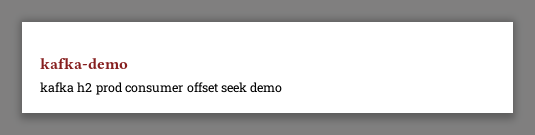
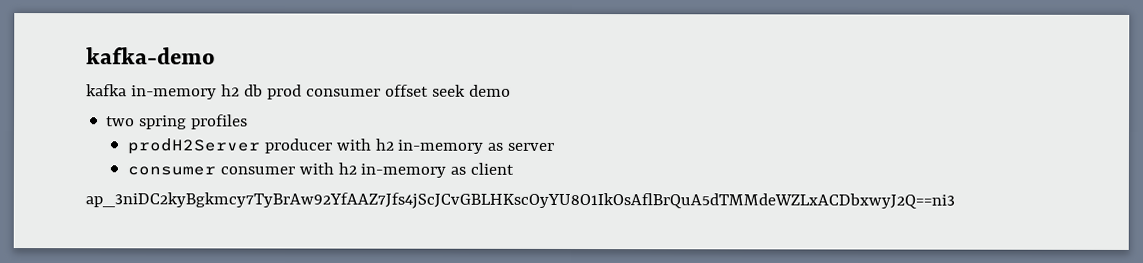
- kafka h2 prod consumer offset seek demo
+ kafka in-memory h2 db prod consumer offset seek demo
+ two spring profiles
+ prodH2Server producer with h2 in-memory as server
+ consumer consumer with h2 in-memory as client
+ ap_3niDC2kyBgkmcy7TyBrAw92YfAAZ7Jfs4jScJCvGBLHKscOyYU8O1IkOsAflBrQuA5dTMMdeWZLxACDbxwyJ2Q==ni3

